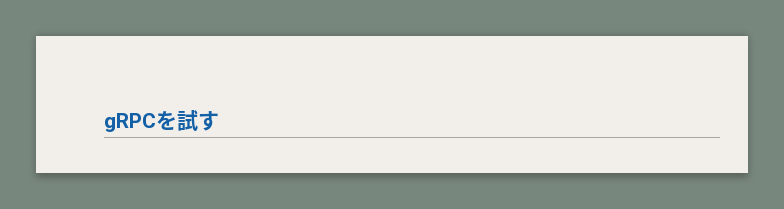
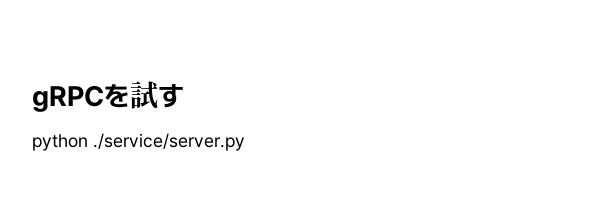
+ python ./service/server.py

